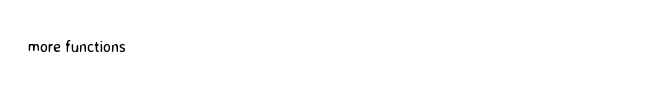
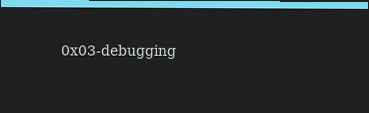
- more functions
+ 0x03-debugging

